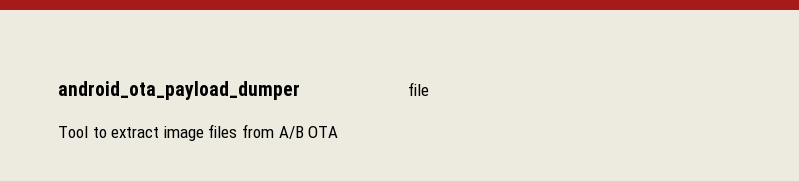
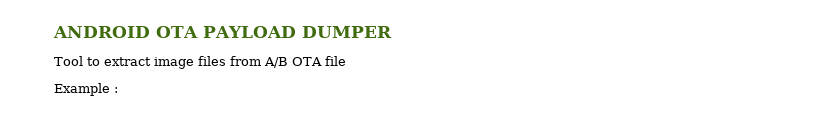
- android_ota_payload_dumper
+ ANDROID OTA PAYLOAD DUMPER
+ Example :

